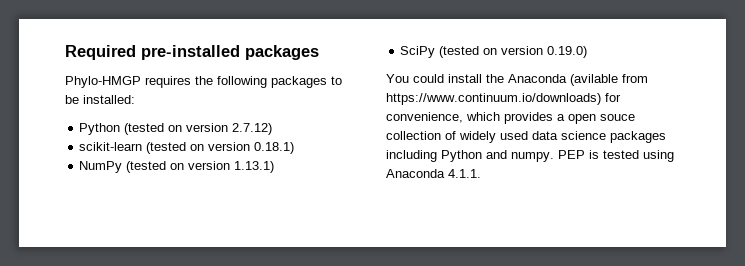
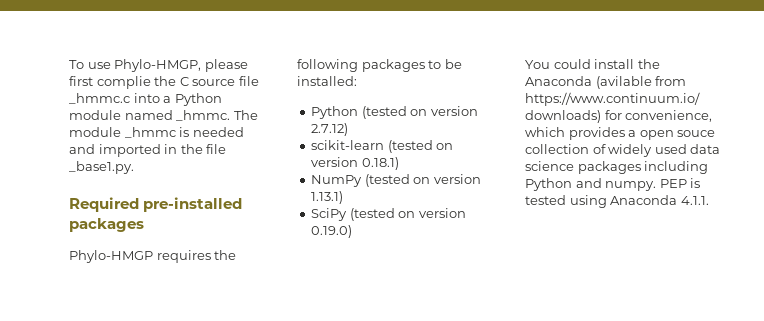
+ To use Phylo-HMGP, please first complie the C source file _hmmc.c into a Python module named _hmmc. The module _hmmc is needed and imported in the file _base1.py.

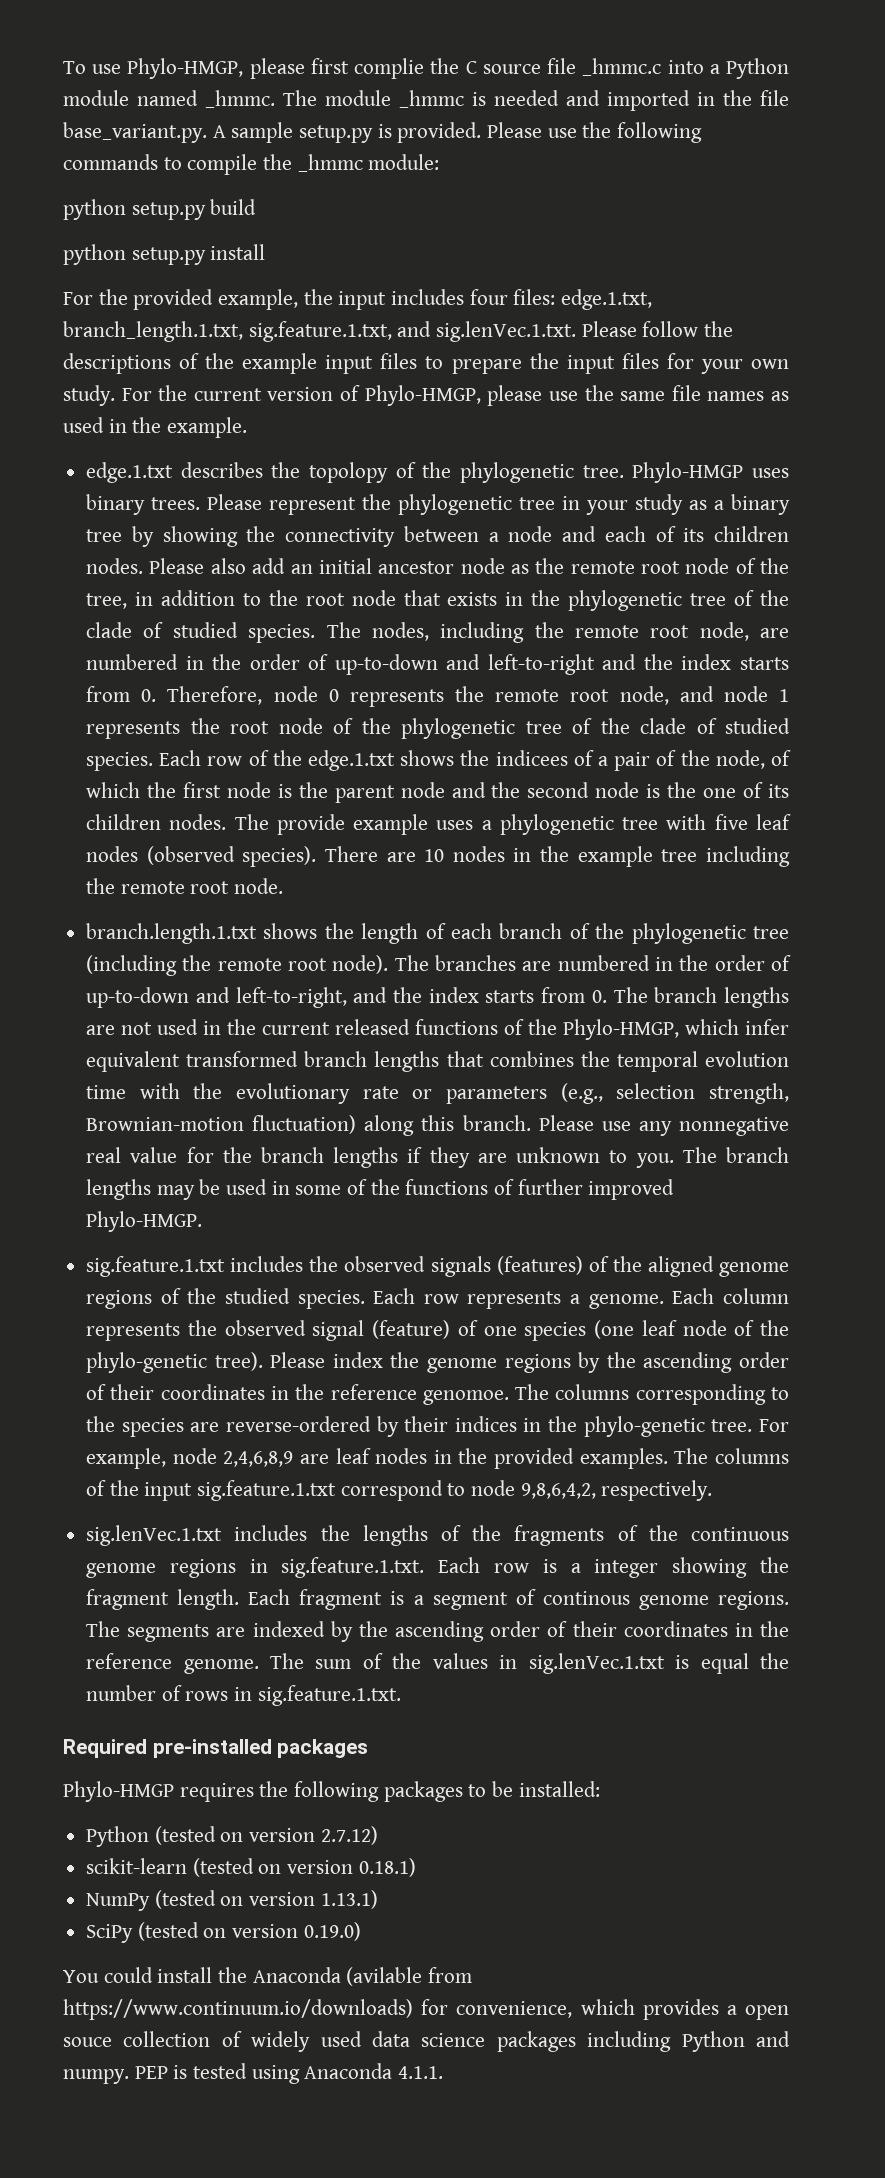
- The module _hmmc is needed and imported in the file _base1.py.
+ The module _hmmc is needed and imported in the file base_variant.py. A sample setup.py is provided. Please use the following commands to compile the _hmmc module:
+ python setup.py build
+ python setup.py install
+ For the provided example, the input includes four files: edge.1.txt, branch_length.1.txt, sig.feature.1.txt, and sig.lenVec.1.txt. Please follow the descriptions of the example input files to prepare the input files for your own study. For the current version of Phylo-HMGP, please use the same file names as used in the example.
+ edge.1.txt describes the topolopy of the phylogenetic tree. Phylo-HMGP uses binary trees. Please represent the phylogenetic tree in your study as a binary tree by showing the connectivity between a node and each of its children nodes. Please also add an initial ancestor node as the remote root node of the tree, in addition to the root node that exists in the phylogenetic tree of the clade of studied species. The nodes, including the remote root node, are numbered in the order of up-to-down and left-to-right and the index starts from 0. Therefore, node 0 represents the remote root node, and node 1 represents the root node of the phylogenetic tree of the clade of studied species. Each row of the edge.1.txt shows the indicees of a pair of the node, of which the first node is the parent node and the second node is the one of its children nodes. The provide example uses a phylogenetic tree with five leaf nodes (observed species). There are 10 nodes in the example tree including the remote root node.
+ branch.length.1.txt shows the length of each branch of the phylogenetic tree (including the remote root node). The branches are numbered in the order of up-to-down and left-to-right, and the index starts from 0. The branch lengths are not used in the current released functions of the Phylo-HMGP, which infer equivalent transformed branch lengths that combines the temporal evolution time with the evolutionary rate or parameters (e.g., selection strength, Brownian-motion fluctuation) along this branch. Please use any nonnegative real value for the branch lengths if they are unknown to you. The branch lengths may be used in some of the functions of further improved Phylo-HMGP.
+ sig.feature.1.txt includes the observed signals (features) of the aligned genome regions of the studied species. Each row represents a genome. Each column represents the observed signal (feature) of one species (one leaf node of the phylo-genetic tree). Please index the genome regions by the ascending order of their coordinates in the reference genomoe. The columns corresponding to the species are reverse-ordered by their indices in the phylo-genetic tree. For example, node 2,4,6,8,9 are leaf nodes in the provided examples. The columns of the input sig.feature.1.txt correspond to node 9,8,6,4,2, respectively.
+ sig.lenVec.1.txt includes the lengths of the fragments of the continuous genome regions in sig.feature.1.txt. Each row is a integer showing the fragment length. Each fragment is a segment of continous genome regions. The segments are indexed by the ascending order of their coordinates in the reference genome. The sum of the values in sig.lenVec.1.txt is equal the number of rows in sig.feature.1.txt.

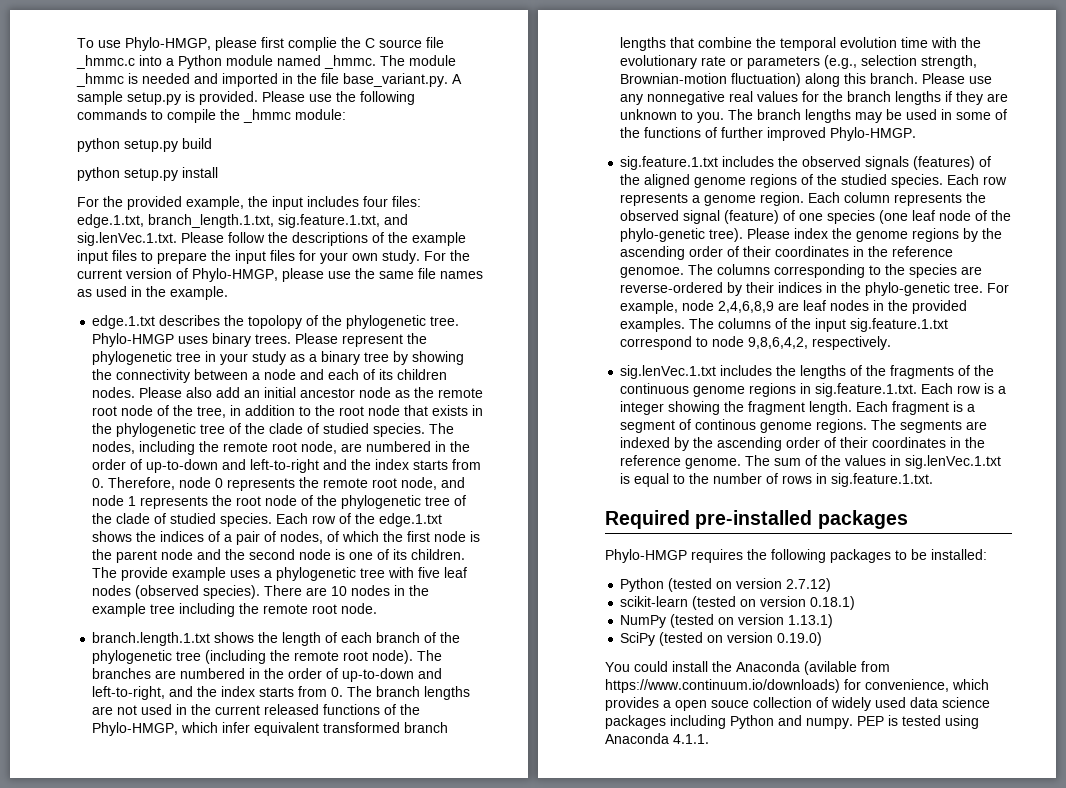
- Each row of the edge.1.txt shows the indicees of a pair of the node, of which the first node is the parent node and the second node is the one of its children nodes.
+ Each row of the edge.1.txt shows the indices of a pair of nodes, of which the first node is the parent node and the second node is one of its children.
- The branches are numbered in the order of up-to-down and left-to-right, and the index starts from 0. The branch lengths are not used in the current released functions of the Phylo-HMGP, which infer equivalent transformed branch lengths that combines the temporal evolution time with the evolutionary rate or parameters (e.g., selection strength, Brownian-motion fluctuation) along this branch.
+ The branches are numbered in the order of up-to-down and left-to-right, and the index starts from 0. The branch lengths are not used in the current released functions of the Phylo-HMGP, which infer equivalent transformed branch lengths that combine the temporal evolution time with the evolutionary rate or parameters (e.g., selection strength, Brownian-motion fluctuation) along this branch.
- Please use any nonnegative real value for the branch lengths if they are unknown to you.
+ Please use any nonnegative real values for the branch lengths if they are unknown to you.
- Each row represents a genome.
+ Each row represents a genome region.
- The sum of the values in sig.lenVec.1.txt is equal the number of rows in sig.feature.1.txt.
+ The sum of the values in sig.lenVec.1.txt is equal to the number of rows in sig.feature.1.txt.

